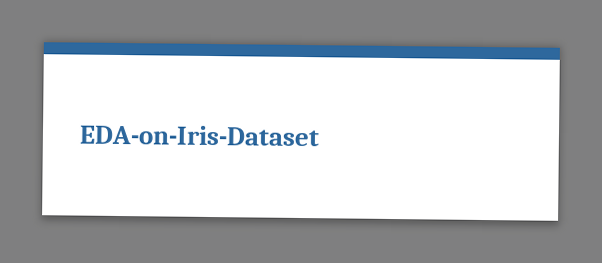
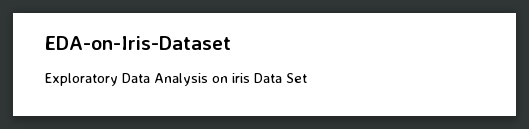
+ Exploratory Data Analysis on iris Data Set

